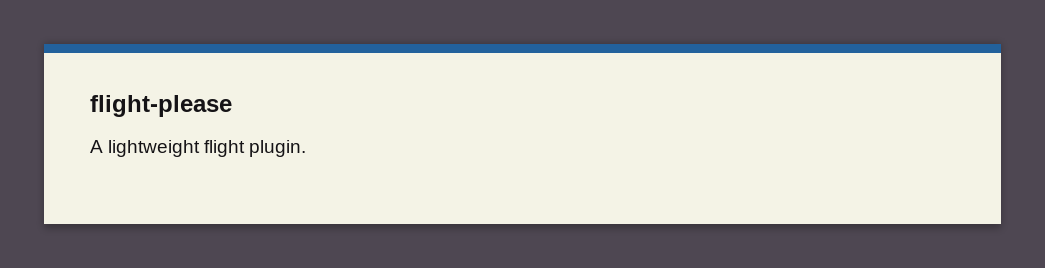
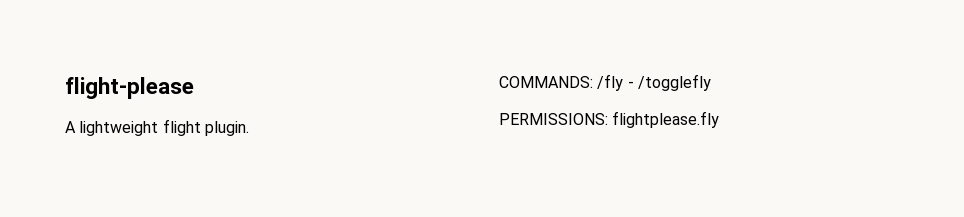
+ COMMANDS: /fly - /togglefly
+ PERMISSIONS: flightplease.fly

